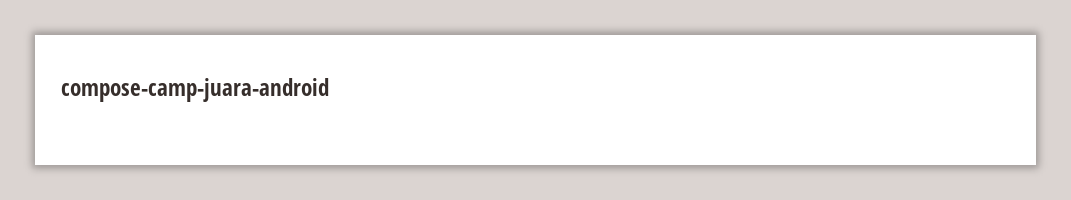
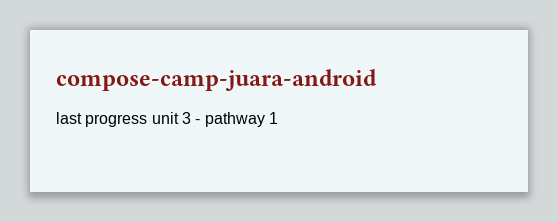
+ last progress unit 3 - pathway 1

